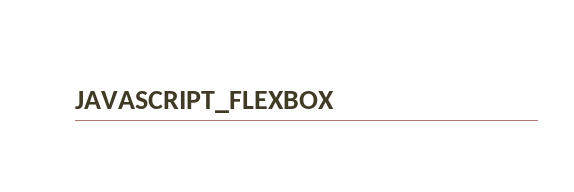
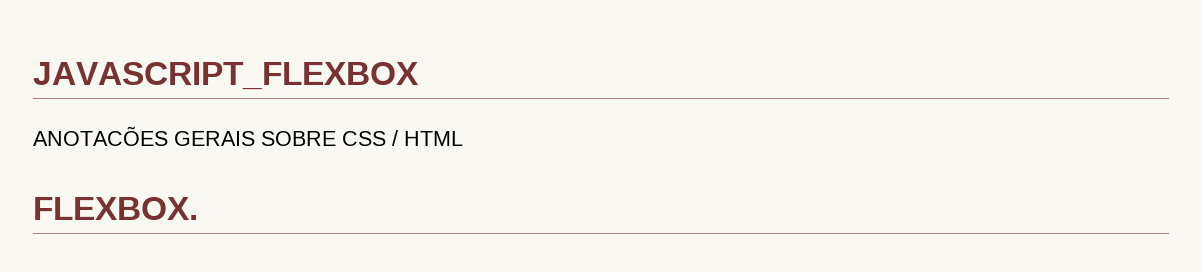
+ ANOTACÕES GERAIS SOBRE CSS / HTML
+ FLEXBOX.

